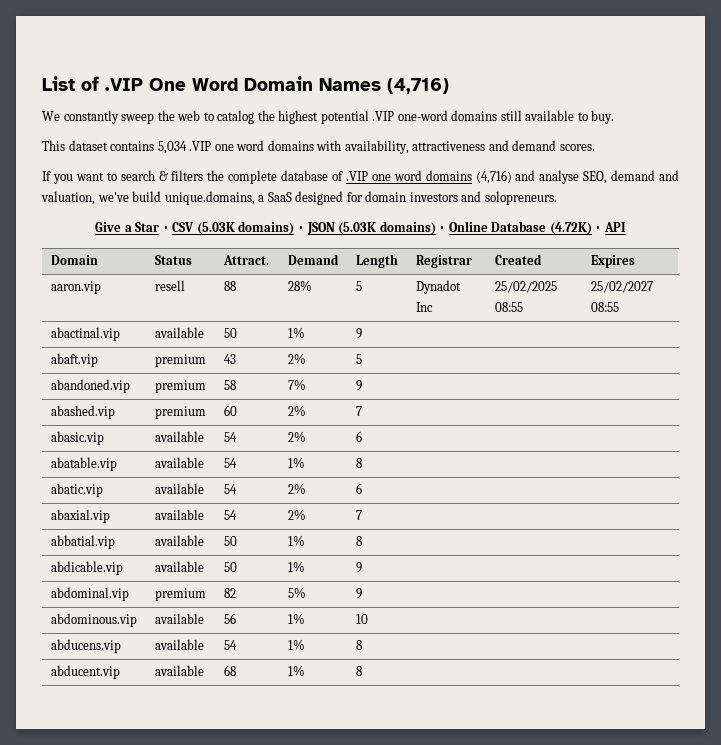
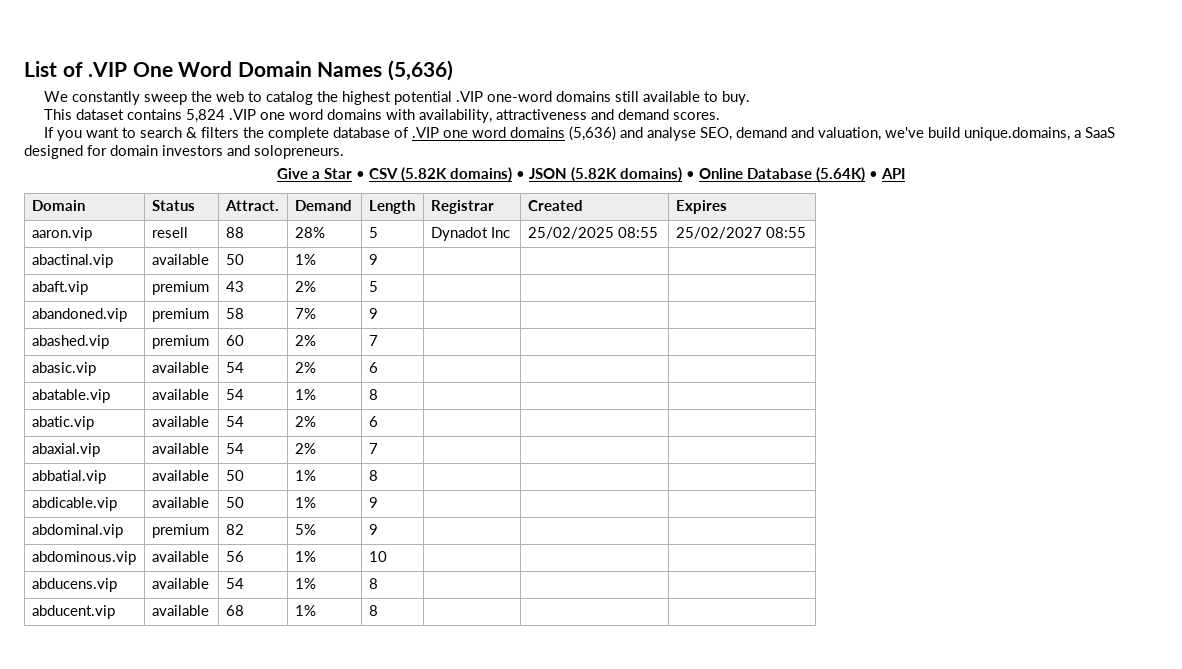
- List of .VIP One Word Domain Names (4,716)
+ List of .VIP One Word Domain Names (5,636)
- This dataset contains 5,034 .VIP one word domains with availability, attractiveness and demand scores.
+ This dataset contains 5,824 .VIP one word domains with availability, attractiveness and demand scores.
- If you want to search & filters the complete database of .VIP one word domains (4,716) and analyse SEO, demand and valuation, we've build unique.domains, a SaaS designed for domain investors and solopreneurs.
+ If you want to search & filters the complete database of .VIP one word domains (5,636) and analyse SEO, demand and valuation, we've build unique.domains, a SaaS designed for domain investors and solopreneurs.
- Give a Star • CSV (5.03K domains) • JSON (5.03K domains) • Online Database (4.72K) • API
+ Give a Star • CSV (5.82K domains) • JSON (5.82K domains) • Online Database (5.64K) • API

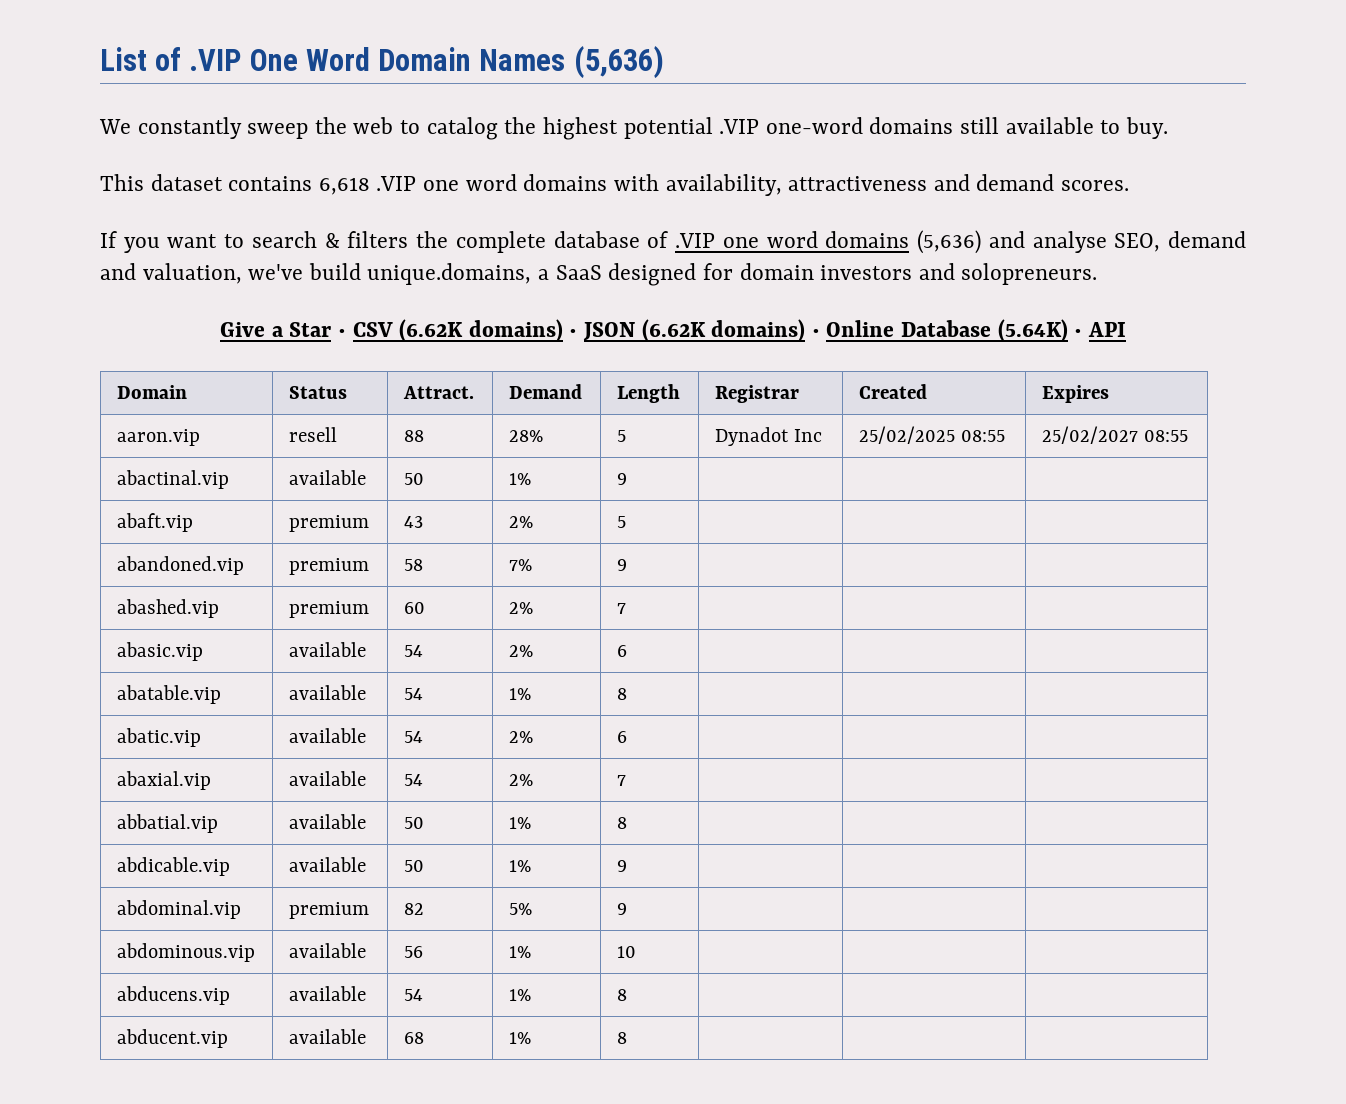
- This dataset contains 5,824 .VIP one word domains with availability, attractiveness and demand scores.
+ This dataset contains 6,618 .VIP one word domains with availability, attractiveness and demand scores.
- Give a Star • CSV (5.82K domains) • JSON (5.82K domains) • Online Database (5.64K) • API
+ Give a Star • CSV (6.62K domains) • JSON (6.62K domains) • Online Database (5.64K) • API

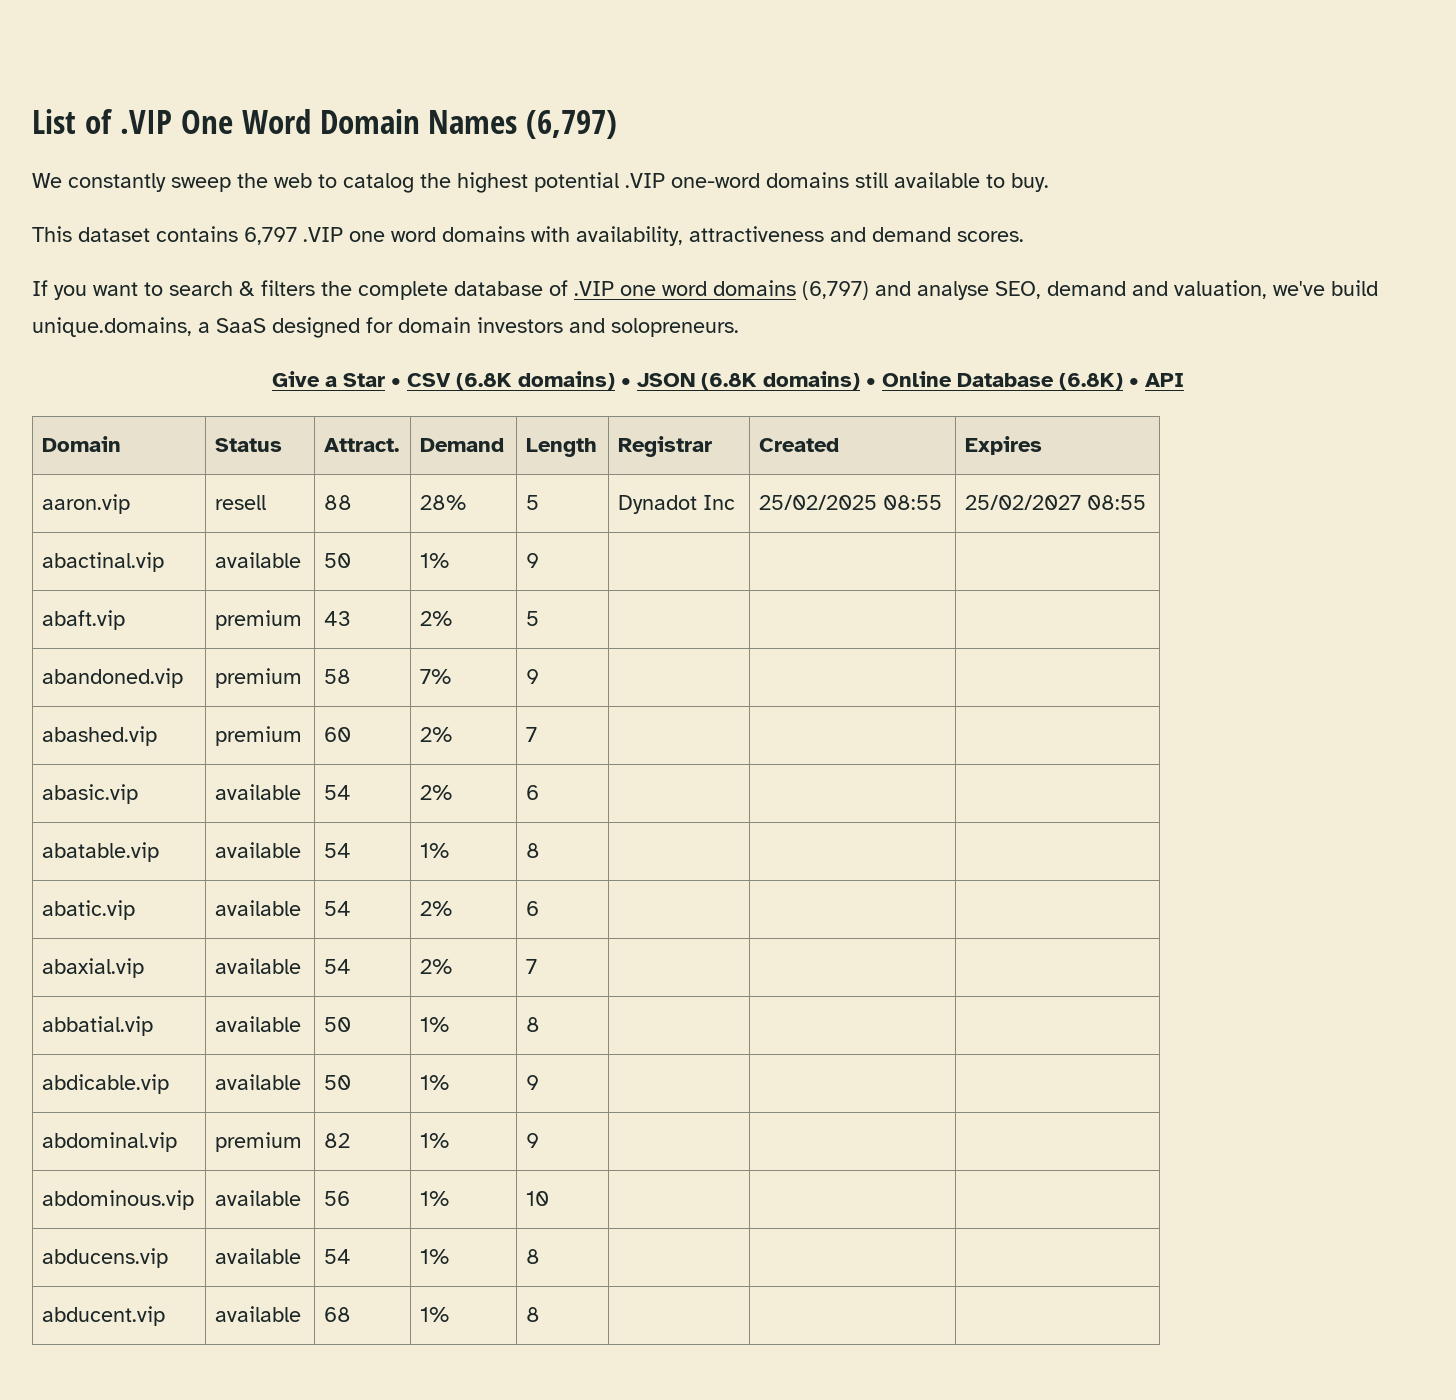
- List of .VIP One Word Domain Names (5,636)
+ List of .VIP One Word Domain Names (6,797)
- This dataset contains 6,618 .VIP one word domains with availability, attractiveness and demand scores.
+ This dataset contains 6,797 .VIP one word domains with availability, attractiveness and demand scores.
- If you want to search & filters the complete database of .VIP one word domains (5,636) and analyse SEO, demand and valuation, we've build unique.domains, a SaaS designed for domain investors and solopreneurs.
+ If you want to search & filters the complete database of .VIP one word domains (6,797) and analyse SEO, demand and valuation, we've build unique.domains, a SaaS designed for domain investors and solopreneurs.
- Give a Star • CSV (6.62K domains) • JSON (6.62K domains) • Online Database (5.64K) • API
+ Give a Star • CSV (6.8K domains) • JSON (6.8K domains) • Online Database (6.8K) • API
- abdominal.vip | premium | 82 | 5% | 9 | | |
+ abdominal.vip | premium | 82 | 1% | 9 | | |

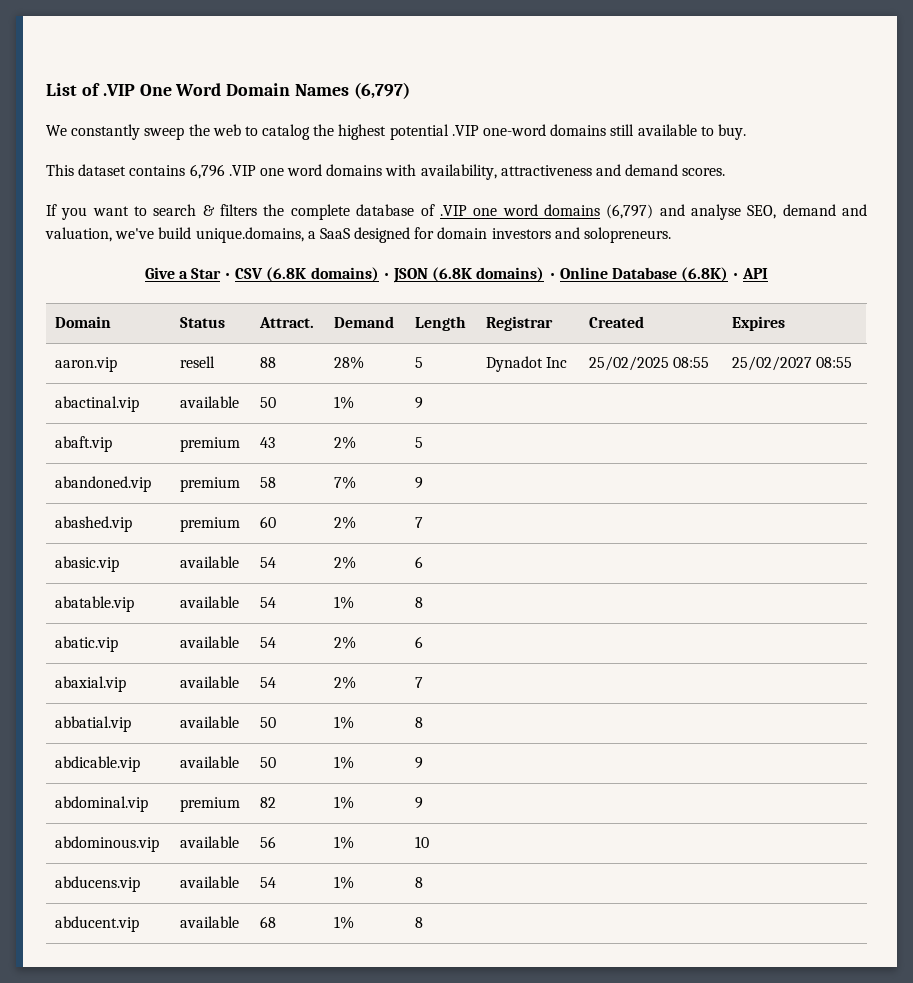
- This dataset contains 6,797 .VIP one word domains with availability, attractiveness and demand scores.
+ This dataset contains 6,796 .VIP one word domains with availability, attractiveness and demand scores.

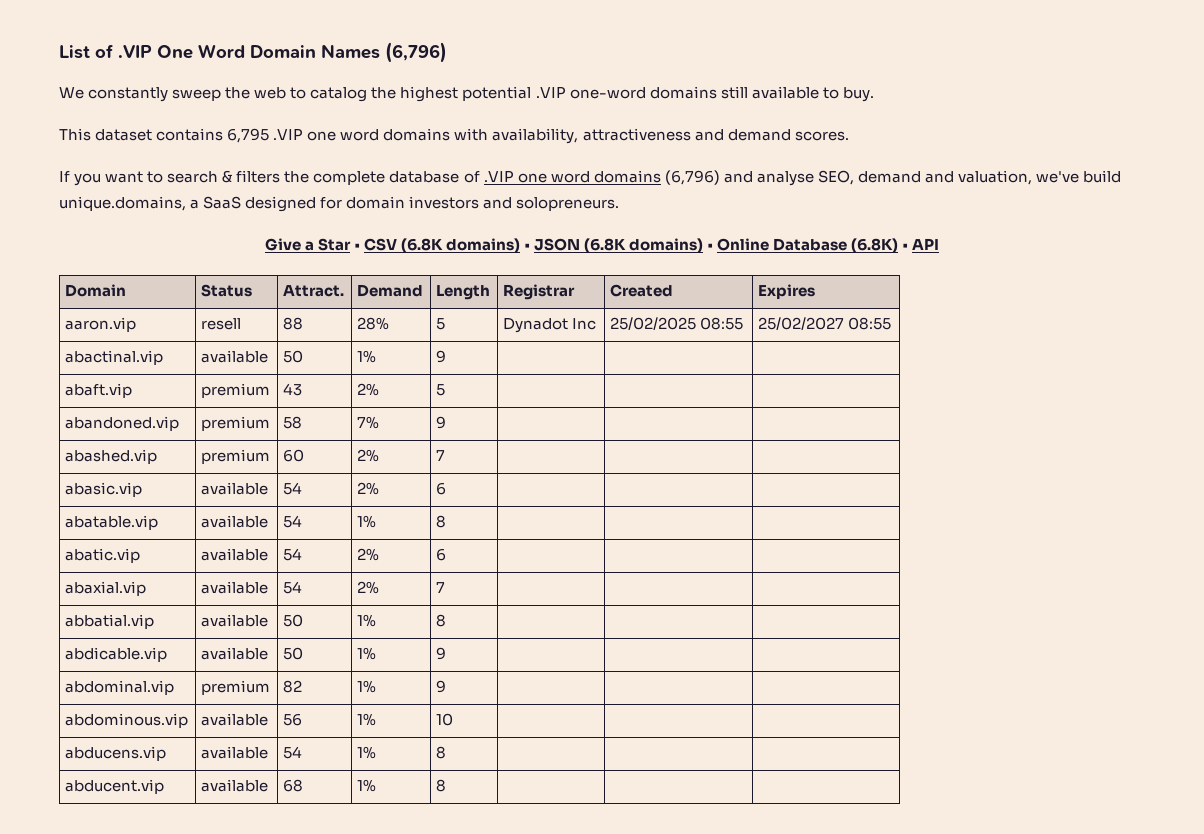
- List of .VIP One Word Domain Names (6,797)
+ List of .VIP One Word Domain Names (6,796)
- This dataset contains 6,796 .VIP one word domains with availability, attractiveness and demand scores.
+ This dataset contains 6,795 .VIP one word domains with availability, attractiveness and demand scores.
- If you want to search & filters the complete database of .VIP one word domains (6,797) and analyse SEO, demand and valuation, we've build unique.domains, a SaaS designed for domain investors and solopreneurs.
+ If you want to search & filters the complete database of .VIP one word domains (6,796) and analyse SEO, demand and valuation, we've build unique.domains, a SaaS designed for domain investors and solopreneurs.

